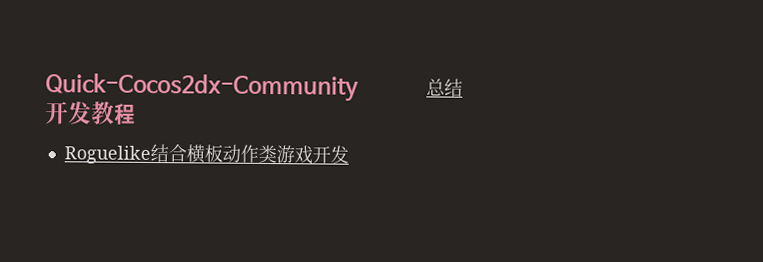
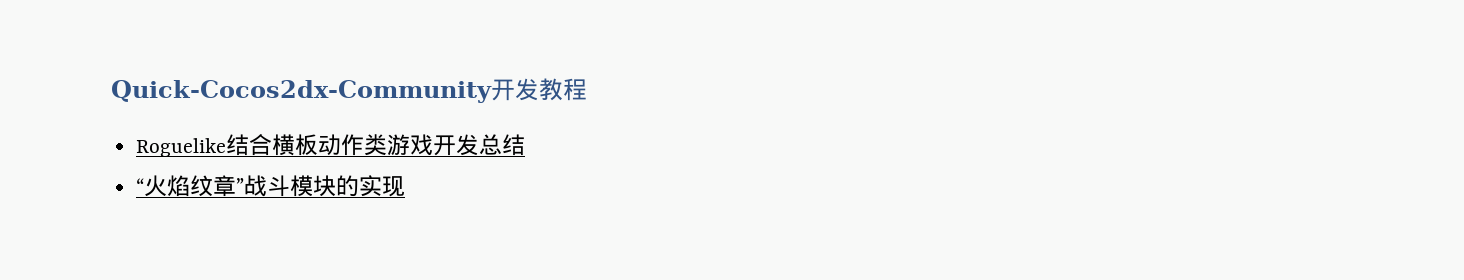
+ “火焰纹章”战斗模块的实现

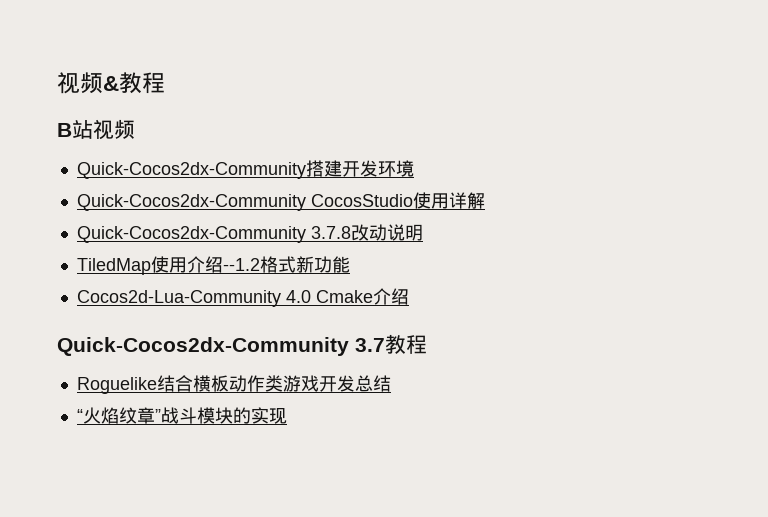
- Quick-Cocos2dx-Community开发教程
+ 视频&教程
+ B站视频
+ Quick-Cocos2dx-Community搭建开发环境
+ Quick-Cocos2dx-Community CocosStudio使用详解
+ Quick-Cocos2dx-Community 3.7.8改动说明
+ TiledMap使用介绍--1.2格式新功能
+ Cocos2d-Lua-Community 4.0 Cmake介绍
+ Quick-Cocos2dx-Community 3.7教程

